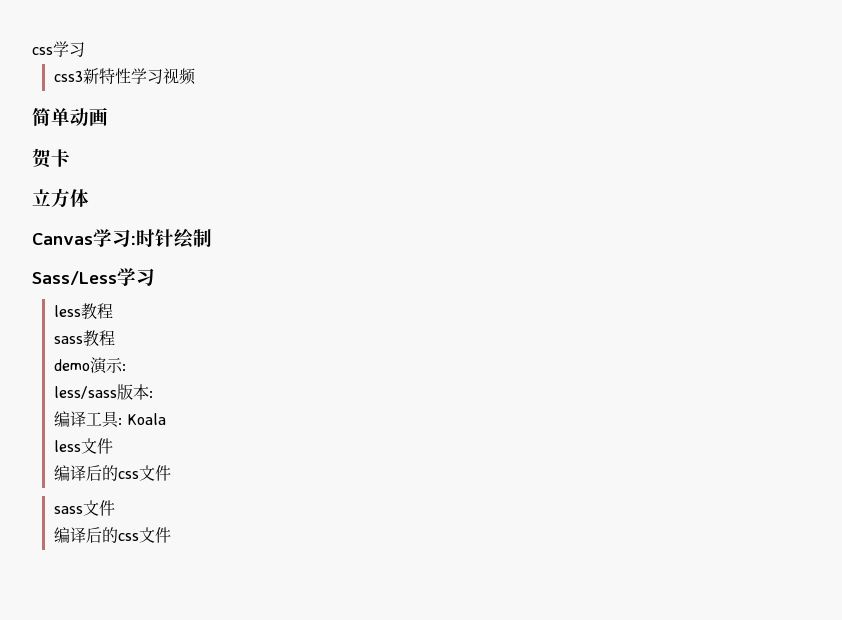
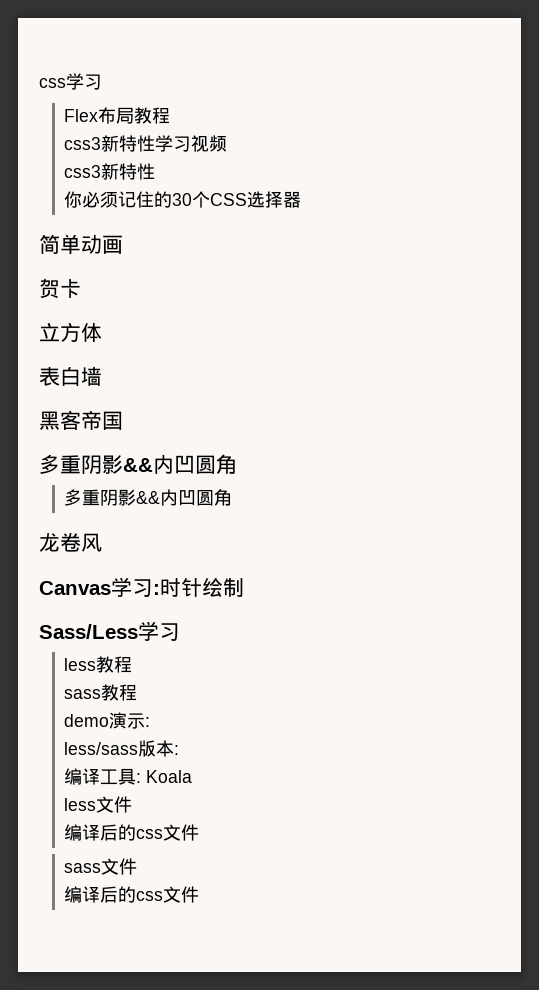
+ Flex布局教程
  css3新特性学习视频
+ css3新特性
+ 你必须记住的30个CSS选择器
+ 表白墙
+ 黑客帝国
+ 多重阴影&&内凹圆角
+ 多重阴影&&内凹圆角
+ 龙卷风

